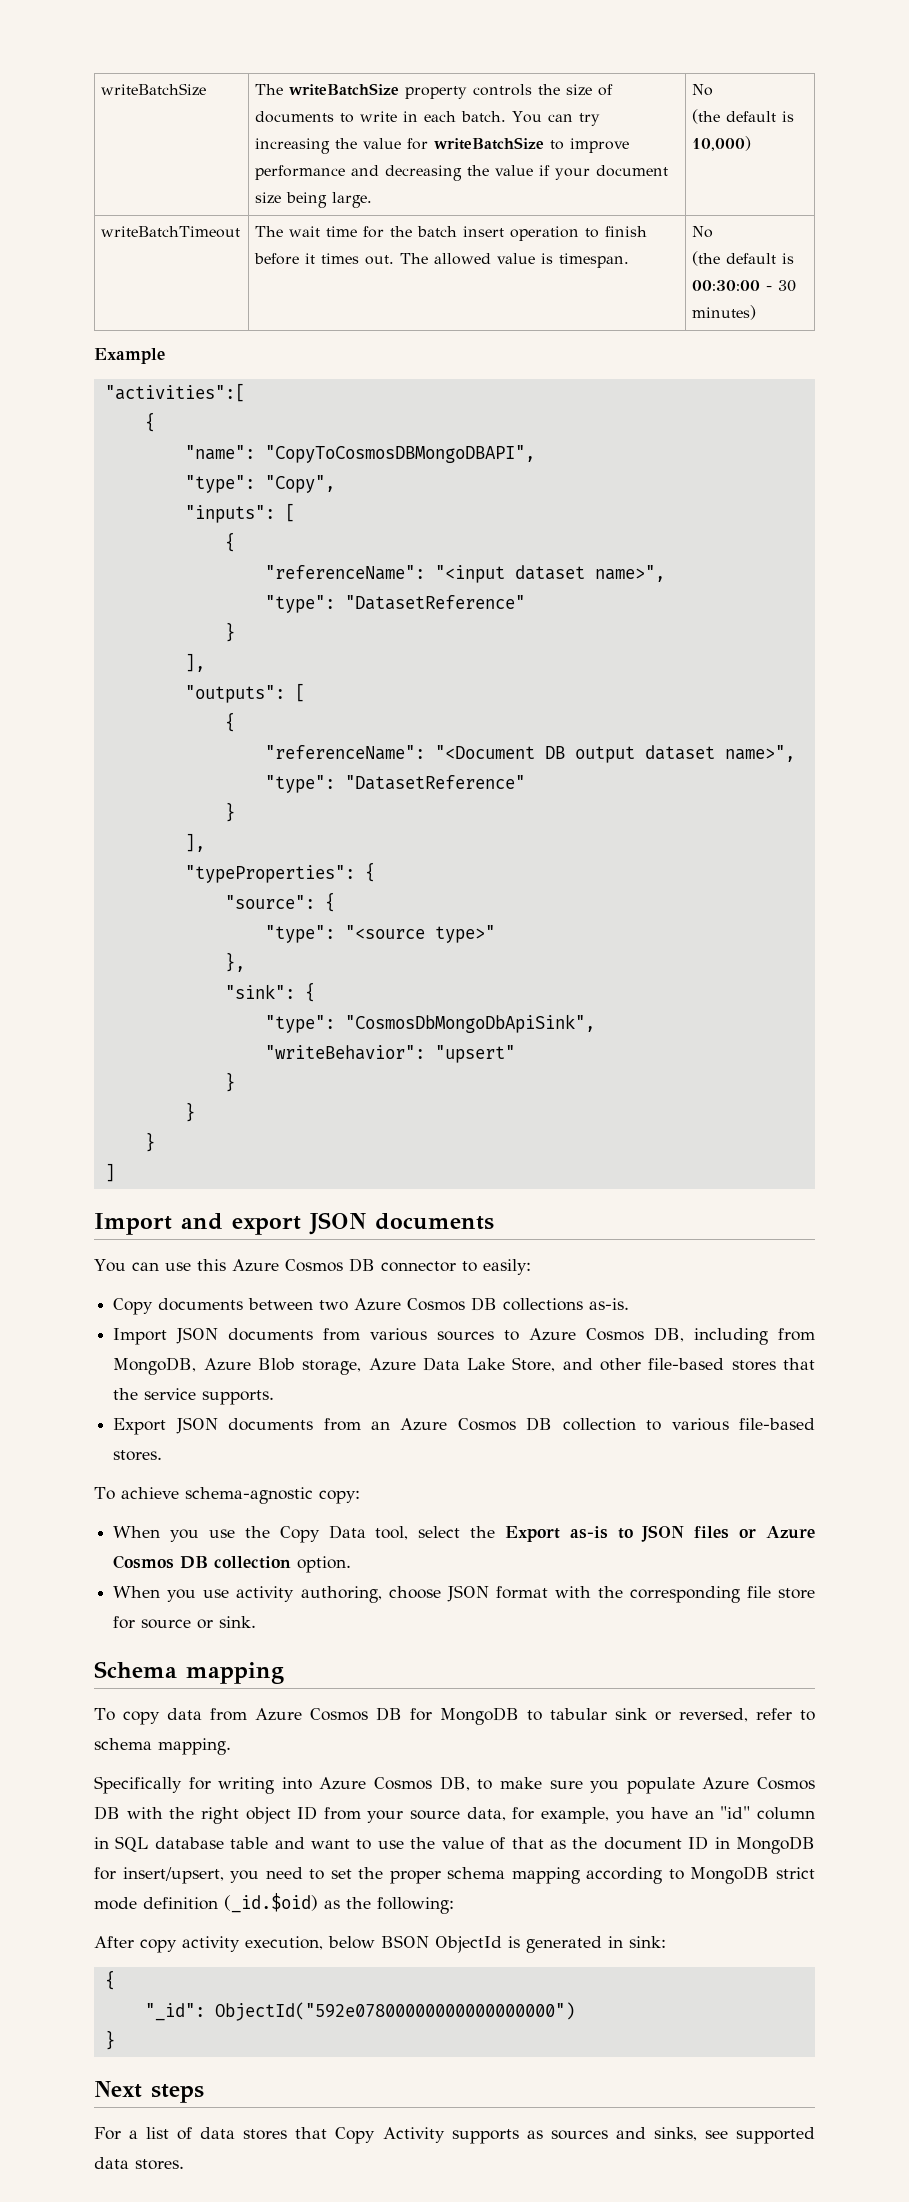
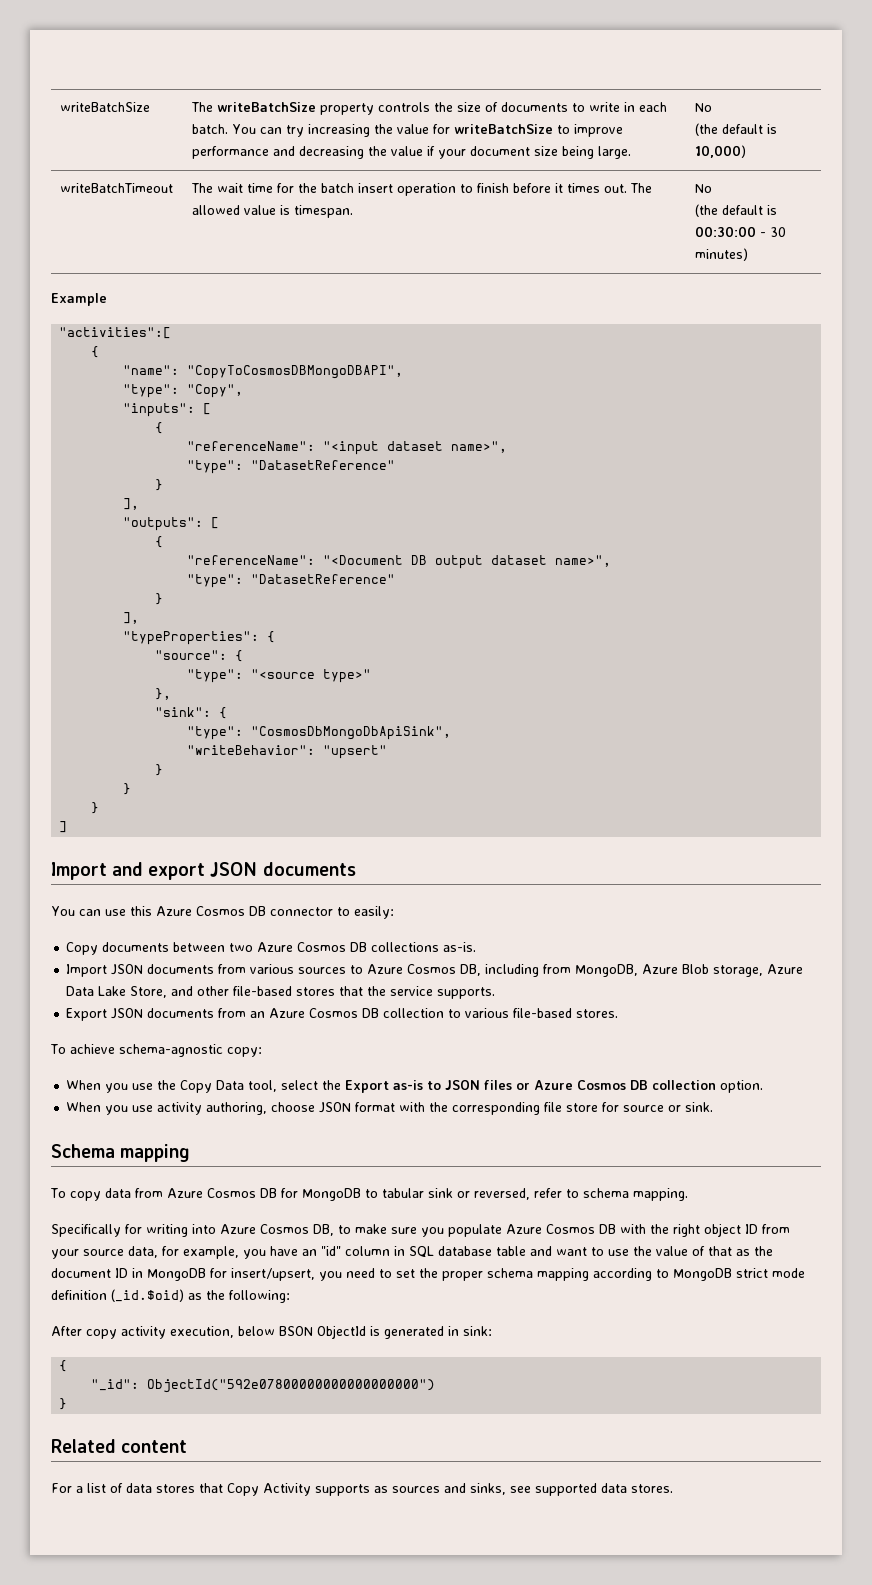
- Next steps
+ Related content

